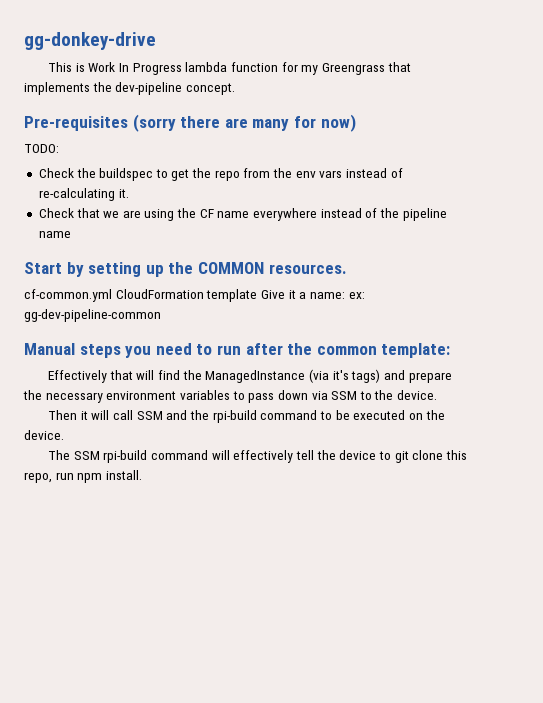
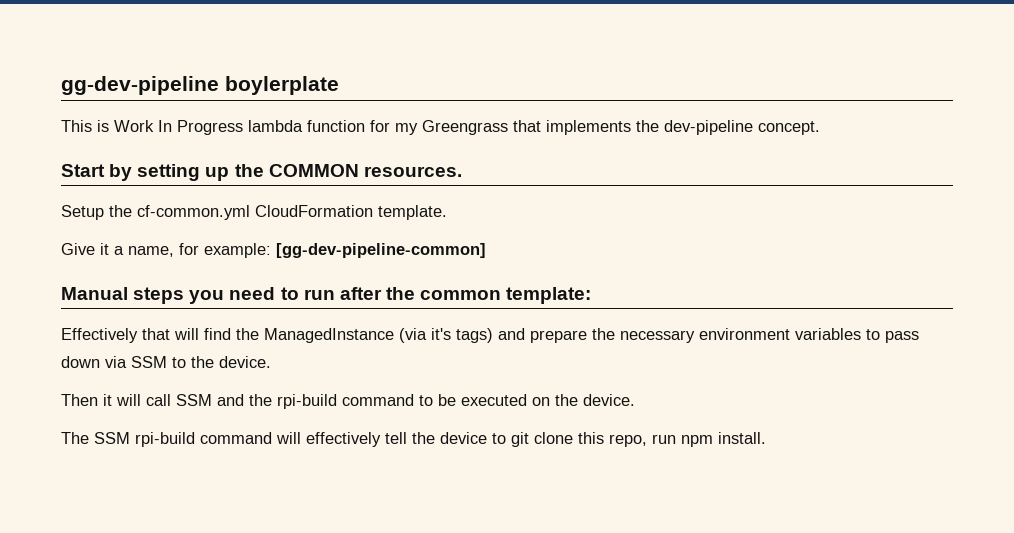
- gg-donkey-drive
+ gg-dev-pipeline boylerplate
- Pre-requisites (sorry there are many for now)
- TODO:
- Check the buildspec to get the repo from the env vars instead of re-calculating it.
- Check that we are using the CF name everywhere instead of the pipeline name
- cf-common.yml CloudFormation template Give it a name: ex: gg-dev-pipeline-common
+ Setup the cf-common.yml CloudFormation template.
+ Give it a name, for example: [gg-dev-pipeline-common]

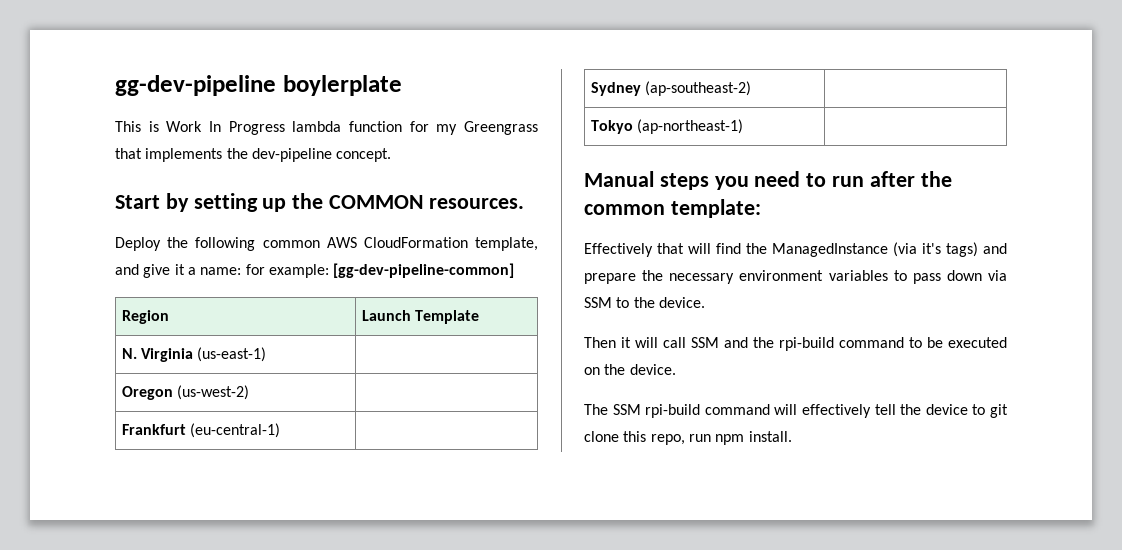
- Setup the cf-common.yml CloudFormation template.
- Give it a name, for example: [gg-dev-pipeline-common]
+ Deploy the following common AWS CloudFormation template, and give it a name: for example: [gg-dev-pipeline-common]
+ Region | Launch Template
+ N. Virginia (us-east-1) |
+ Oregon (us-west-2) |
+ Frankfurt (eu-central-1) |
+ Sydney (ap-southeast-2) |
+ Tokyo (ap-northeast-1) |

